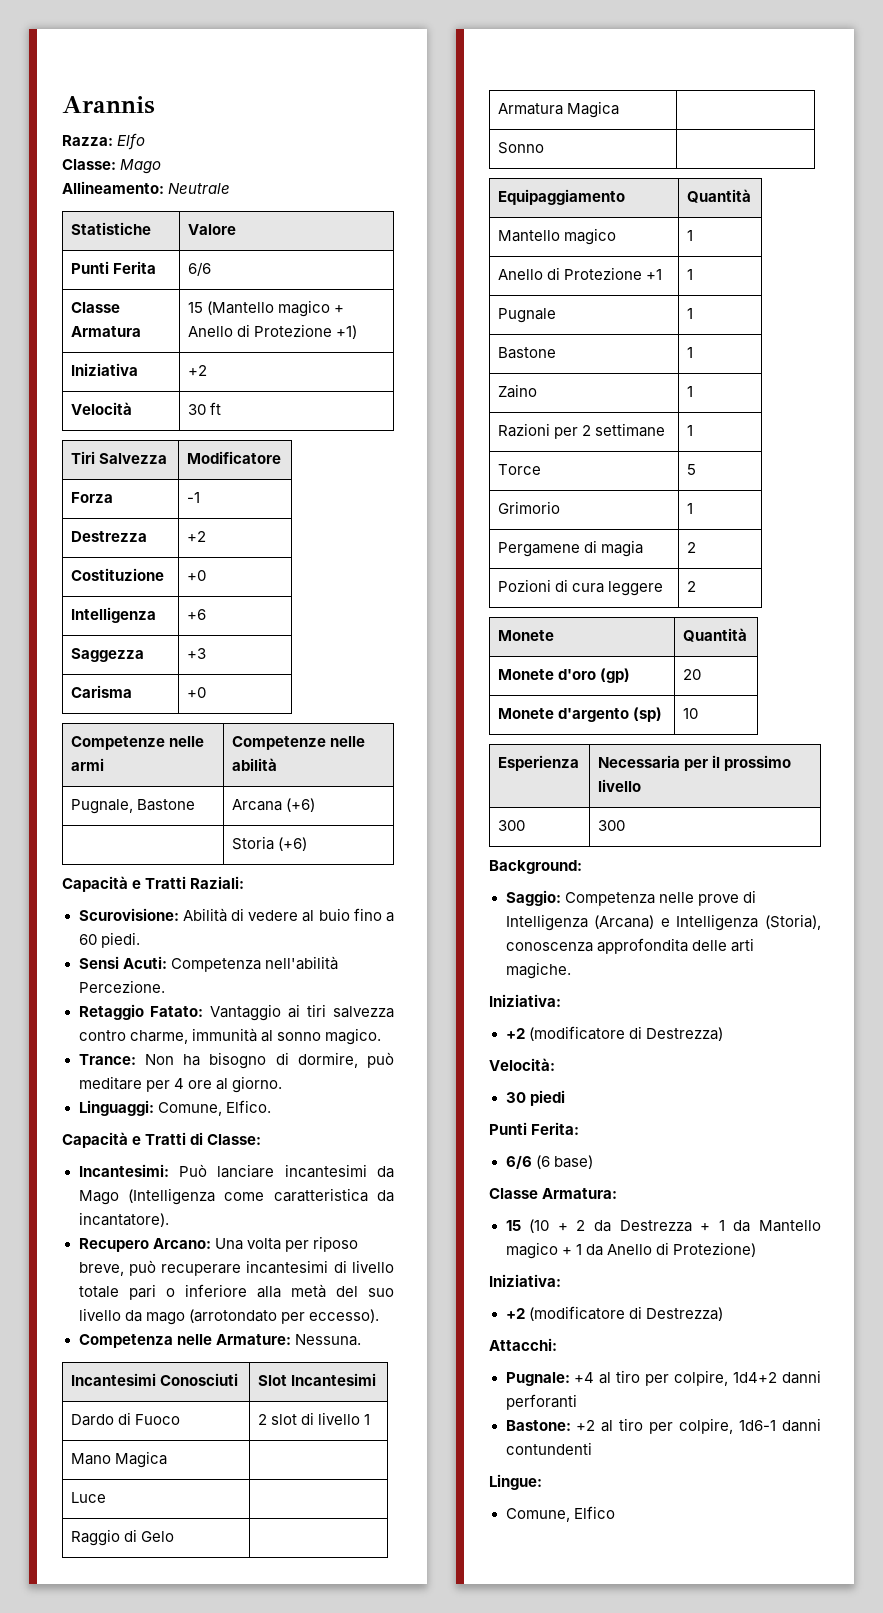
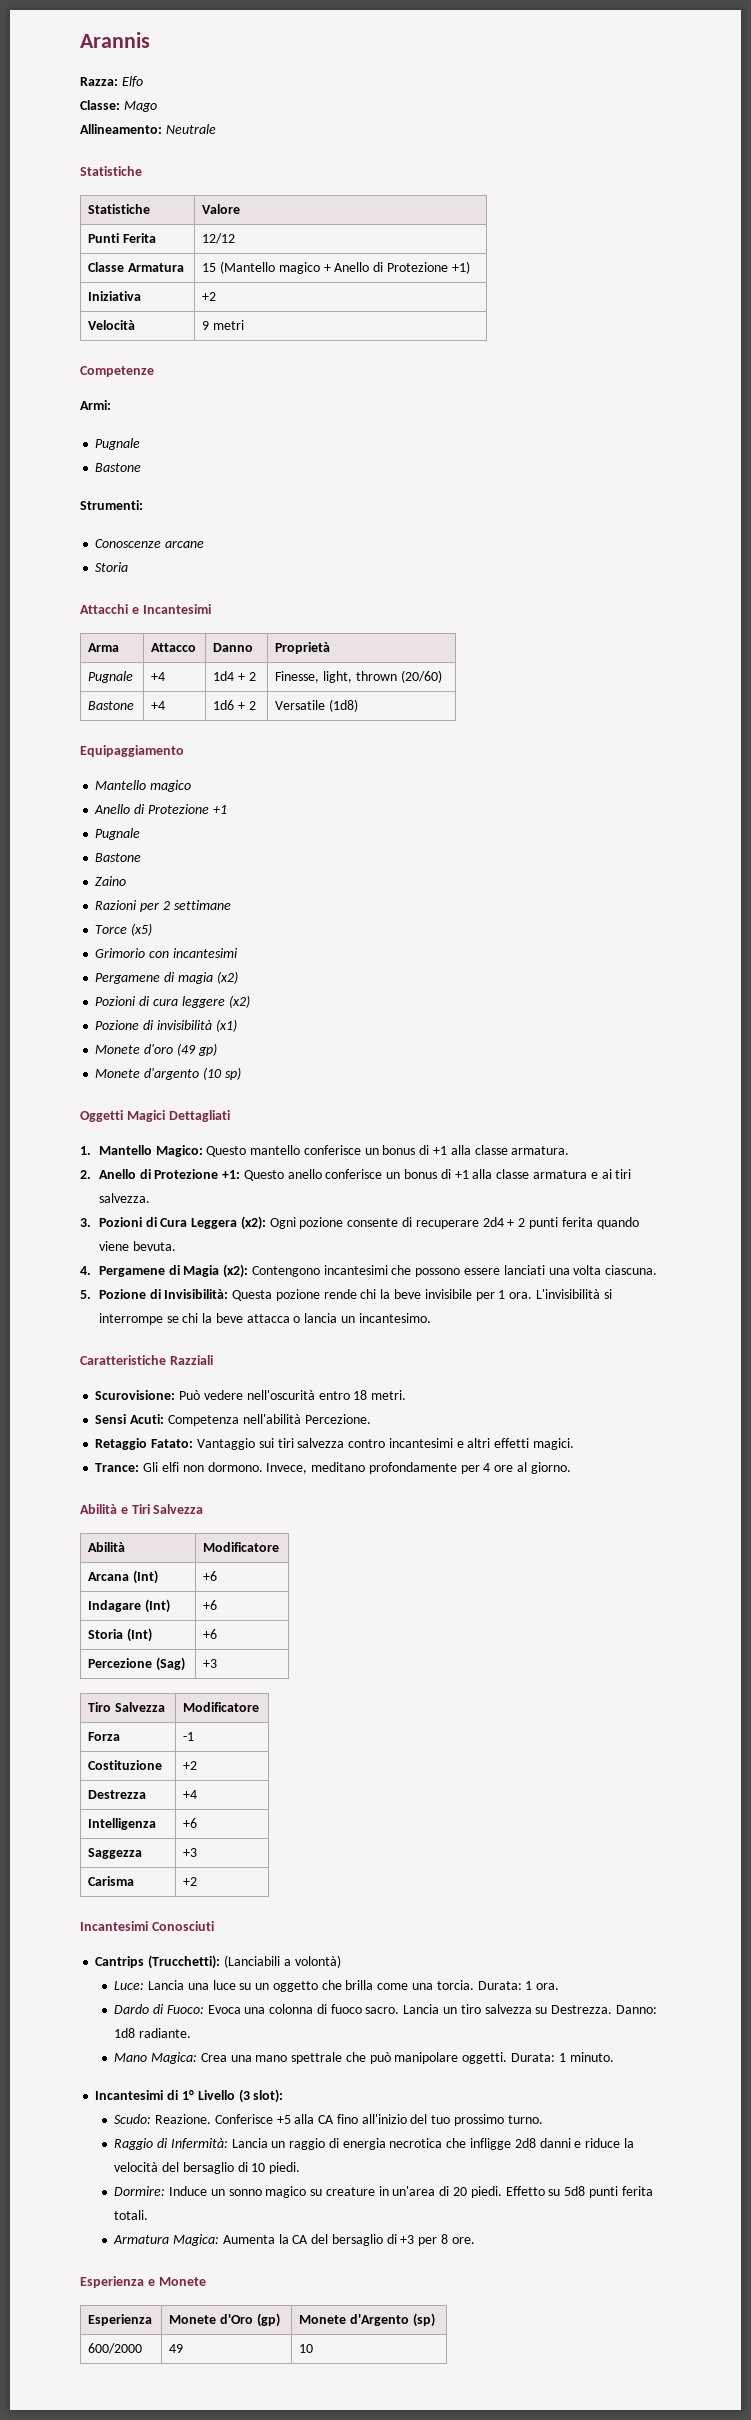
  Allineamento: Neutrale
+ Statistiche
- Punti Ferita | 6/6
+ Punti Ferita | 12/12
- Velocità | 30 ft
- Tiri Salvezza | Modificatore
+ Velocità | 9 metri
+ Competenze
+ Armi:
+ Pugnale
+ Bastone
+ Strumenti:
+ Conoscenze arcane
+ Storia
+ Attacchi e Incantesimi
+ Arma | Attacco | Danno | Proprietà
+ Pugnale | +4 | 1d4 + 2 | Finesse, light, thrown (20/60)
+ Bastone | +4 | 1d6 + 2 | Versatile (1d8)
+ Equipaggiamento
+ Mantello magico
+ Anello di Protezione +1
+ Pugnale
+ Bastone
+ Zaino
+ Razioni per 2 settimane
+ Torce (x5)
+ Grimorio con incantesimi
+ Pergamene di magia (x2)
+ Pozioni di cura leggere (x2)
+ Pozione di invisibilità (x1)
+ Monete d'oro (49 gp)
+ Monete d'argento (10 sp)
+ Oggetti Magici Dettagliati
+ 1. Mantello Magico: Questo mantello conferisce un bonus di +1 alla classe armatura.
+ 2. Anello di Protezione +1: Questo anello conferisce un bonus di +1 alla classe armatura e ai tiri salvezza.
+ 3. Pozioni di Cura Leggera (x2): Ogni pozione consente di recuperare 2d4 + 2 punti ferita quando viene bevuta.
+ 4. Pergamene di Magia (x2): Contengono incantesimi che possono essere lanciati una volta ciascuna.
+ 5. Pozione di Invisibilità: Questa pozione rende chi la beve invisibile per 1 ora. L'invisibilità si interrompe se chi la beve attacca o lancia un incantesimo.
+ Caratteristiche Razziali
+ Scurovisione: Può vedere nell'oscurità entro 18 metri.
+ Sensi Acuti: Competenza nell'abilità Percezione.
+ Retaggio Fatato: Vantaggio sui tiri salvezza contro incantesimi e altri effetti magici.
+ Trance: Gli elfi non dormono. Invece, meditano profondamente per 4 ore al giorno.
+ Abilità e Tiri Salvezza
+ Abilità | Modificatore
+ Arcana (Int) | +6
+ Indagare (Int) | +6
+ Storia (Int) | +6
+ Percezione (Sag) | +3
+ Tiro Salvezza | Modificatore
- Destrezza | +2
- Costituzione | +0
+ Costituzione | +2
+ Destrezza | +4
- Carisma | +0
- Competenze nelle armi | Competenze nelle abilità
- Pugnale, Bastone | Arcana (+6)
- | Storia (+6)
- Capacità e Tratti Raziali:
- Scurovisione: Abilità di vedere al buio fino a 60 piedi.
- Sensi Acuti: Competenza nell'abilità Percezione.
- Retaggio Fatato: Vantaggio ai tiri salvezza contro charme, immunità al sonno magico.
- Trance: Non ha bisogno di dormire, può meditare per 4 ore al giorno.
- Linguaggi: Comune, Elfico.
- Capacità e Tratti di Classe:
- Incantesimi: Può lanciare incantesimi da Mago (Intelligenza come caratteristica da incantatore).
- Recupero Arcano: Una volta per riposo breve, può recuperare incantesimi di livello totale pari o inferiore alla metà del suo livello da mago (arrotondato per eccesso).
- Competenza nelle Armature: Nessuna.
- Incantesimi Conosciuti | Slot Incantesimi
- Dardo di Fuoco | 2 slot di livello 1
- Mano Magica |
- Luce |
- Raggio di Gelo |
- Armatura Magica |
- Sonno |
- Equipaggiamento | Quantità
- Mantello magico | 1
- Anello di Protezione +1 | 1
- Pugnale | 1
- Bastone | 1
- Zaino | 1
- Razioni per 2 settimane | 1
- Torce | 5
- Grimorio | 1
- Pergamene di magia | 2
- Pozioni di cura leggere | 2
- Monete | Quantità
- Monete d'oro (gp) | 20
- Monete d'argento (sp) | 10
- Esperienza | Necessaria per il prossimo livello
- 300 | 300
- Background:
- Saggio: Competenza nelle prove di Intelligenza (Arcana) e Intelligenza (Storia), conoscenza approfondita delle arti magiche.
- Iniziativa:
- +2 (modificatore di Destrezza)
- Velocità:
- 30 piedi
- Punti Ferita:
- 6/6 (6 base)
- Classe Armatura:
- 15 (10 + 2 da Destrezza + 1 da Mantello magico + 1 da Anello di Protezione)
- Iniziativa:
- +2 (modificatore di Destrezza)
- Attacchi:
- Pugnale: +4 al tiro per colpire, 1d4+2 danni perforanti
- Bastone: +2 al tiro per colpire, 1d6-1 danni contundenti
- Lingue:
- Comune, Elfico
+ Carisma | +2
+ Incantesimi Conosciuti
+ Cantrips (Trucchetti): (Lanciabili a volontà)
+ Luce: Lancia una luce su un oggetto che brilla come una torcia. Durata: 1 ora.
+ Dardo di Fuoco: Evoca una colonna di fuoco sacro. Lancia un tiro salvezza su Destrezza. Danno: 1d8 radiante.
+ Mano Magica: Crea una mano spettrale che può manipolare oggetti. Durata: 1 minuto.
+ Incantesimi di 1° Livello (3 slot):
+ Scudo: Reazione. Conferisce +5 alla CA fino all'inizio del tuo prossimo turno.
+ Raggio di Infermità: Lancia un raggio di energia necrotica che infligge 2d8 danni e riduce la velocità del bersaglio di 10 piedi.
+ Dormire: Induce un sonno magico su creature in un'area di 20 piedi. Effetto su 5d8 punti ferita totali.
+ Armatura Magica: Aumenta la CA del bersaglio di +3 per 8 ore.
+ Esperienza e Monete
+ Esperienza | Monete d'Oro (gp) | Monete d'Argento (sp)
+ 600/2000 | 49 | 10

